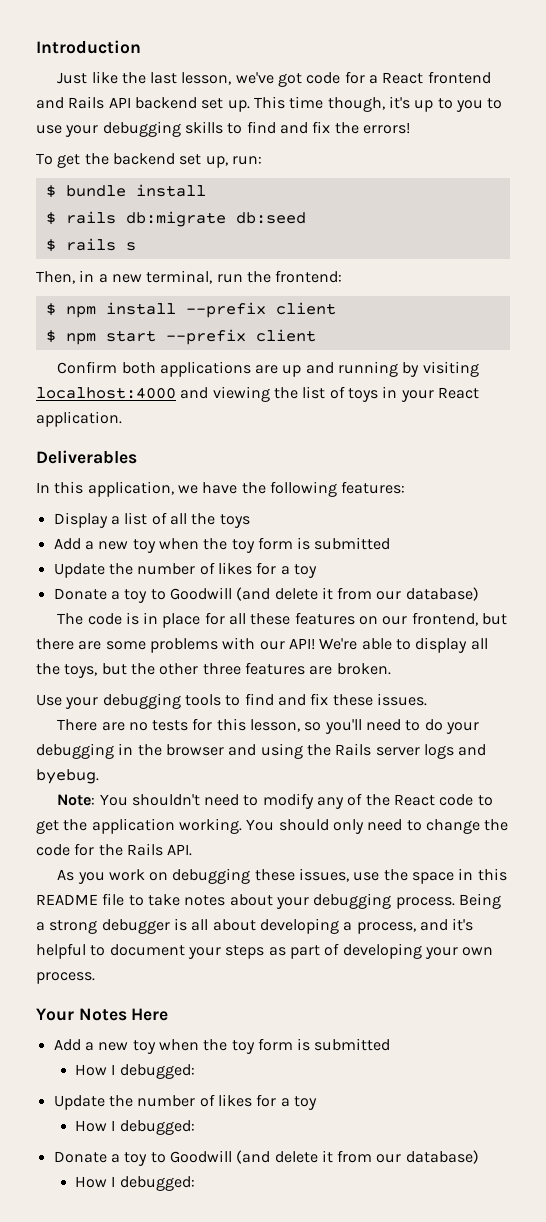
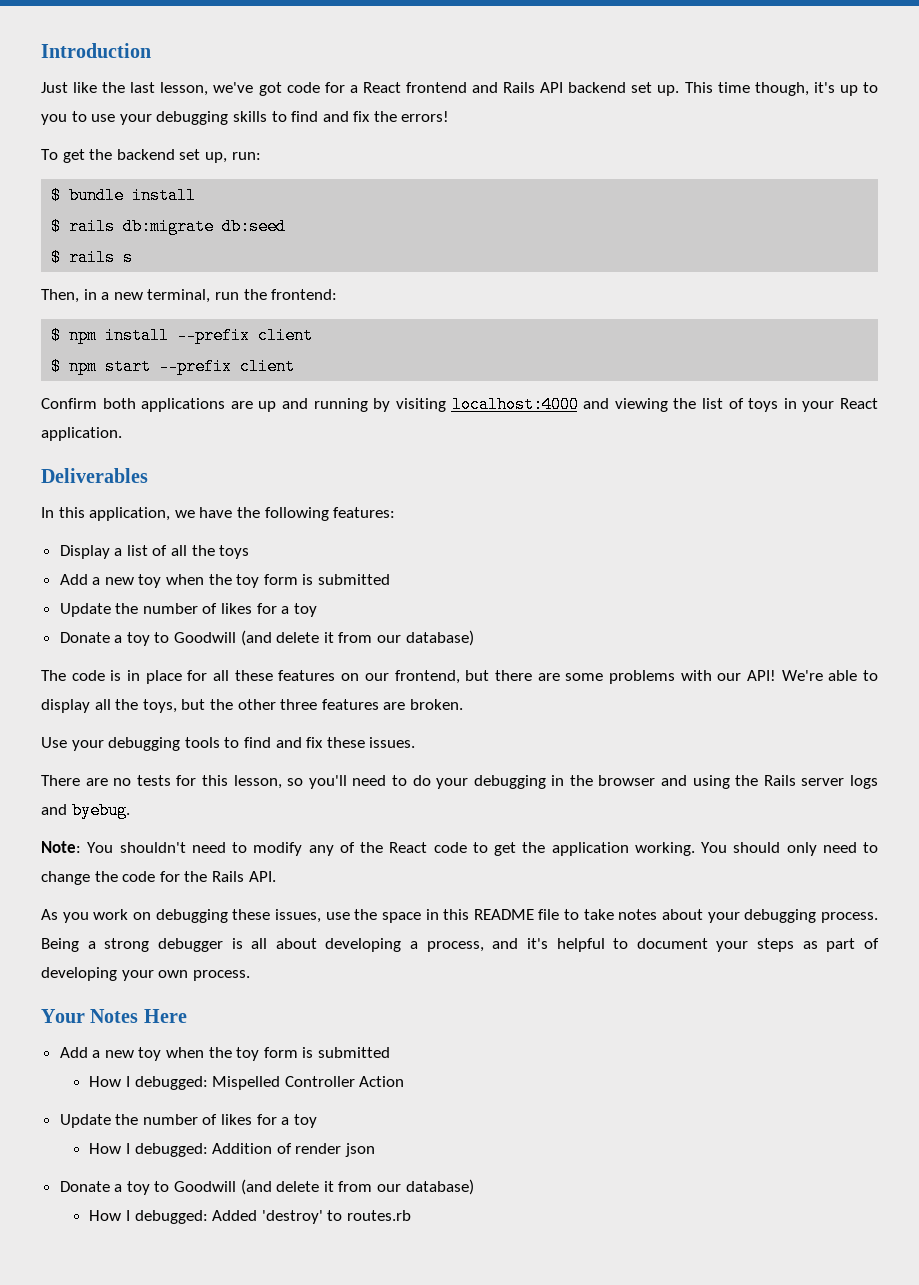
  Your Notes Here
  Add a new toy when the toy form is submitted
- How I debugged:
+ How I debugged: Mispelled Controller Action
  Update the number of likes for a toy
- How I debugged:
+ How I debugged: Addition of render json
  Donate a toy to Goodwill (and delete it from our database)
- How I debugged:
+ How I debugged: Added 'destroy' to routes.rb

